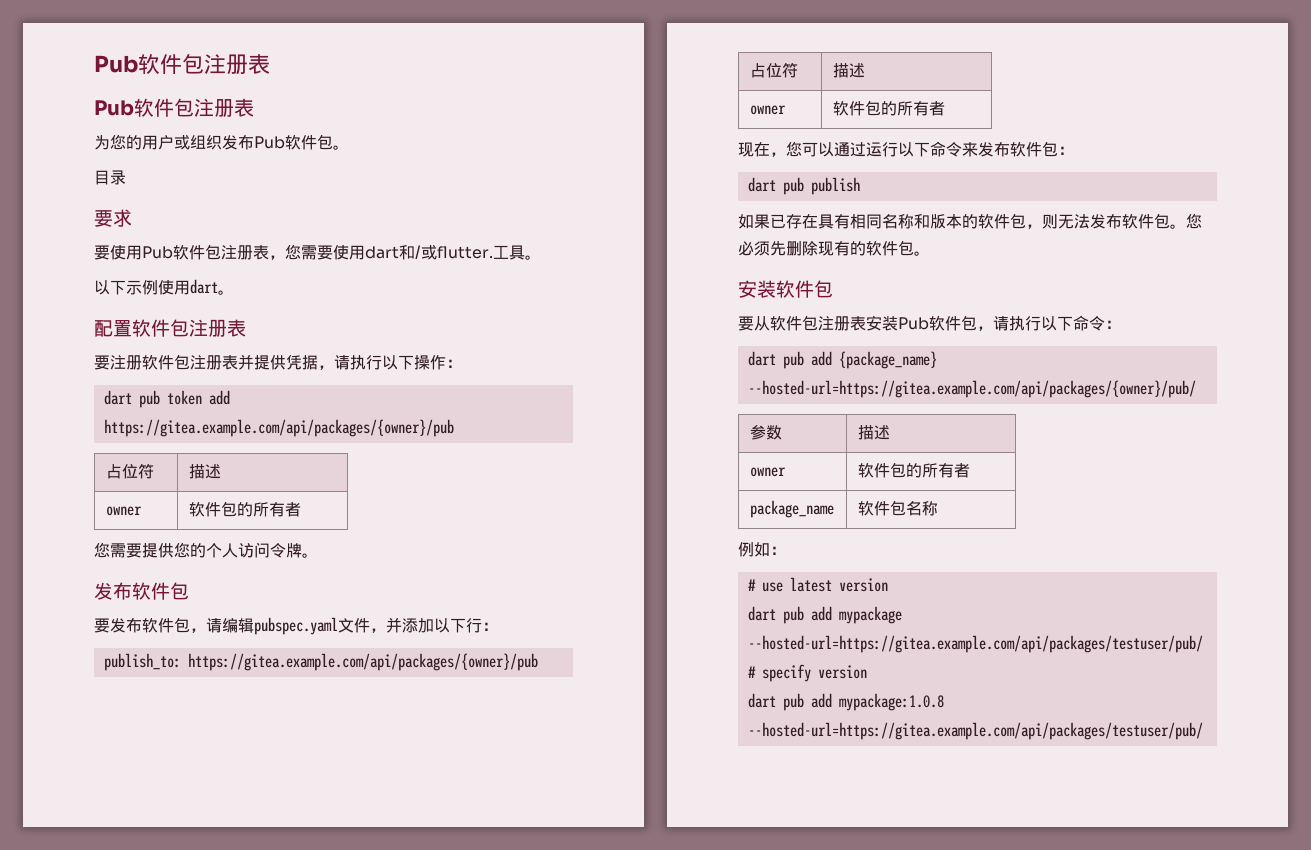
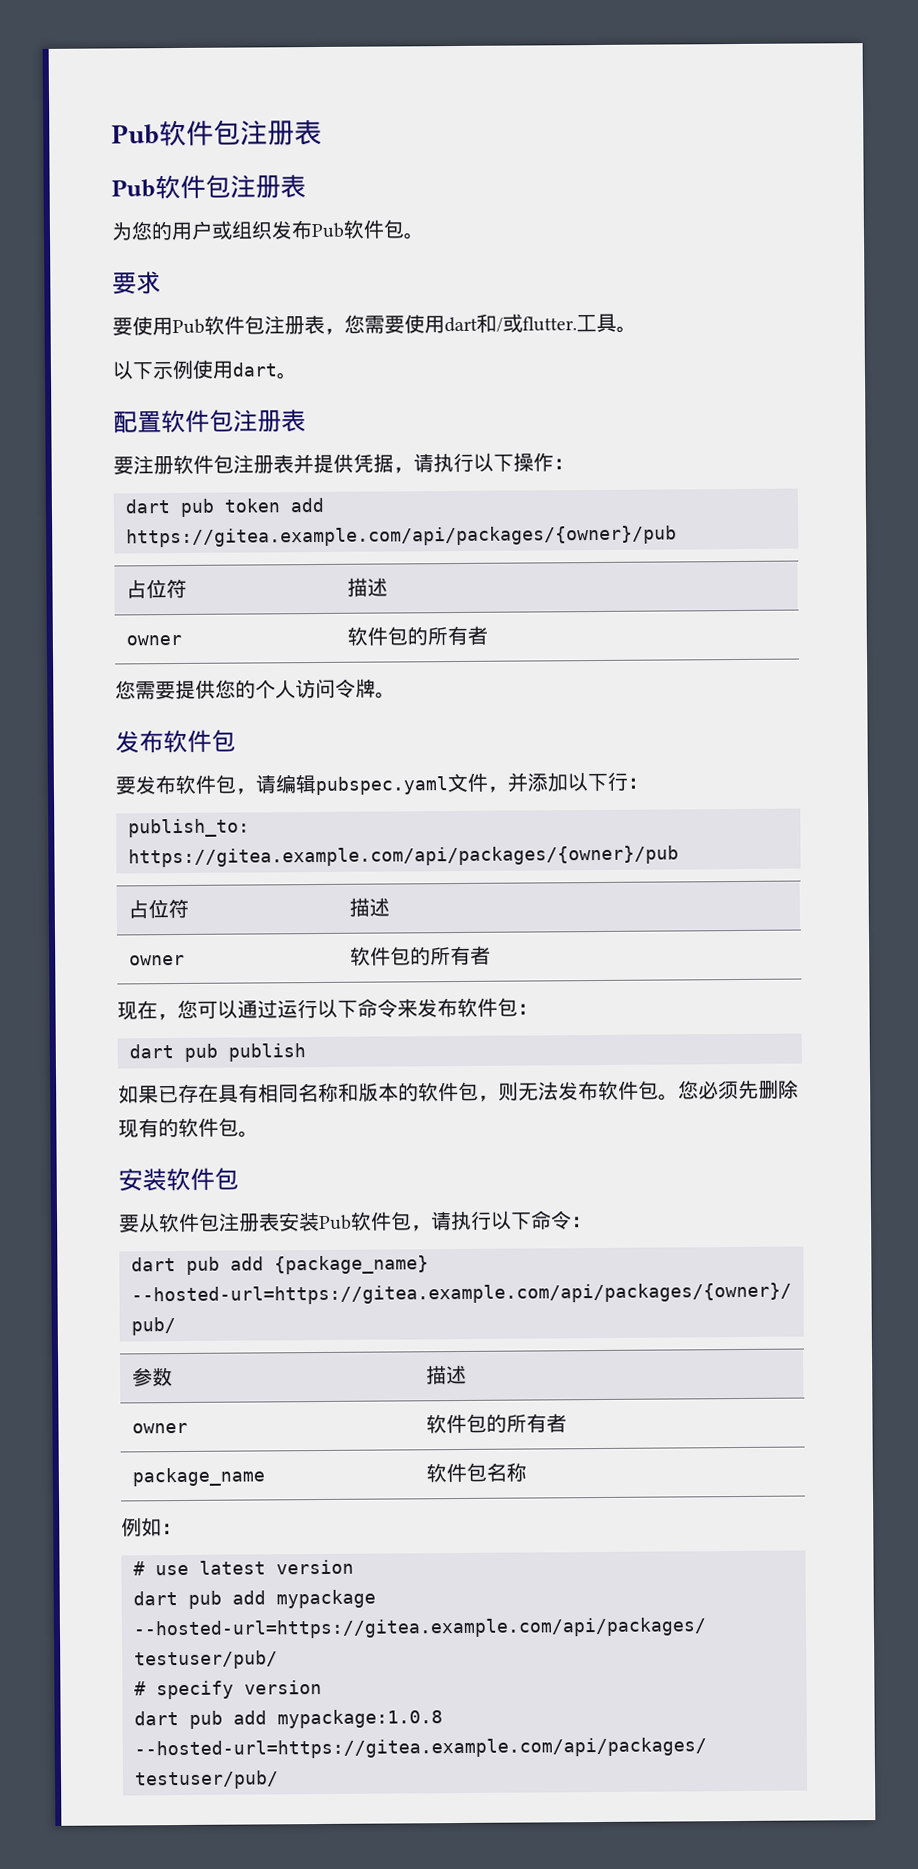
- 目录

